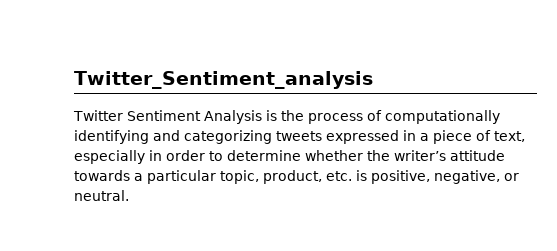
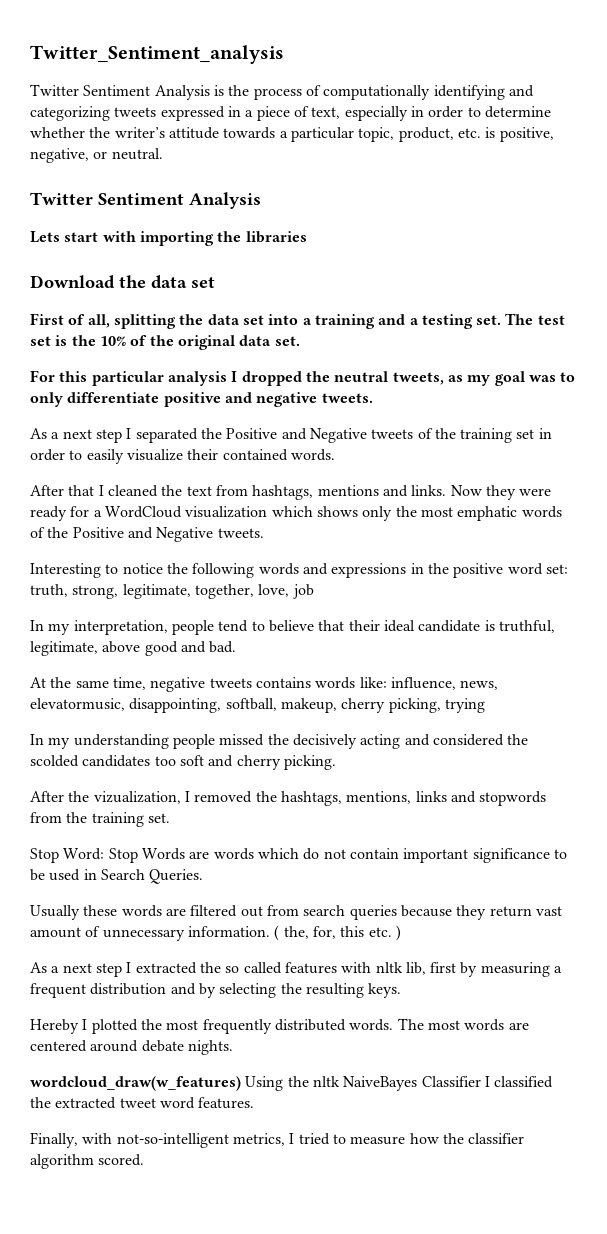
  Twitter Sentiment Analysis is the process of computationally identifying and categorizing tweets expressed in a piece of text, especially in order to determine whether the writer’s attitude towards a particular topic, product, etc. is positive, negative, or neutral.
+ Twitter Sentiment Analysis
+ Lets start with importing the libraries
+ Download the data set
+ First of all, splitting the data set into a training and a testing set. The test set is the 10% of the original data set.
+ For this particular analysis I dropped the neutral tweets, as my goal was to only differentiate positive and negative tweets.
+ As a next step I separated the Positive and Negative tweets of the training set in order to easily visualize their contained words.
+ After that I cleaned the text from hashtags, mentions and links. Now they were ready for a WordCloud visualization which shows only the most emphatic words of the Positive and Negative tweets.
+ Interesting to notice the following words and expressions in the positive word set: truth, strong, legitimate, together, love, job
+ In my interpretation, people tend to believe that their ideal candidate is truthful, legitimate, above good and bad.
+ At the same time, negative tweets contains words like: influence, news, elevatormusic, disappointing, softball, makeup, cherry picking, trying
+ In my understanding people missed the decisively acting and considered the scolded candidates too soft and cherry picking.
+ After the vizualization, I removed the hashtags, mentions, links and stopwords from the training set.
+ Stop Word: Stop Words are words which do not contain important significance to be used in Search Queries.
+ Usually these words are filtered out from search queries because they return vast amount of unnecessary information. ( the, for, this etc. )
+ As a next step I extracted the so called features with nltk lib, first by measuring a frequent distribution and by selecting the resulting keys.
+ Hereby I plotted the most frequently distributed words. The most words are centered around debate nights.
+ wordcloud_draw(w_features) Using the nltk NaiveBayes Classifier I classified the extracted tweet word features.
+ Finally, with not-so-intelligent metrics, I tried to measure how the classifier algorithm scored.

